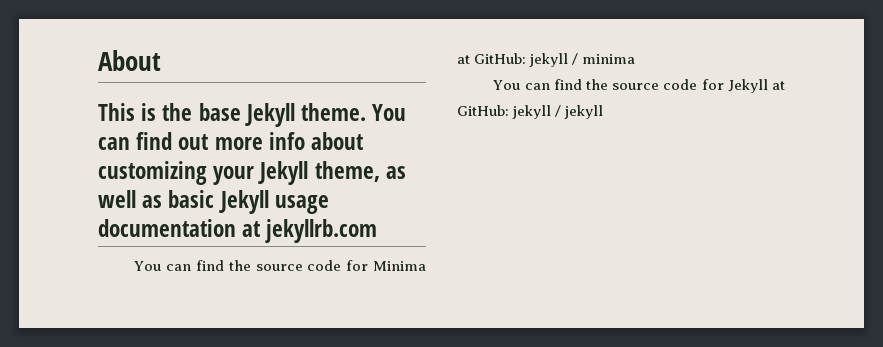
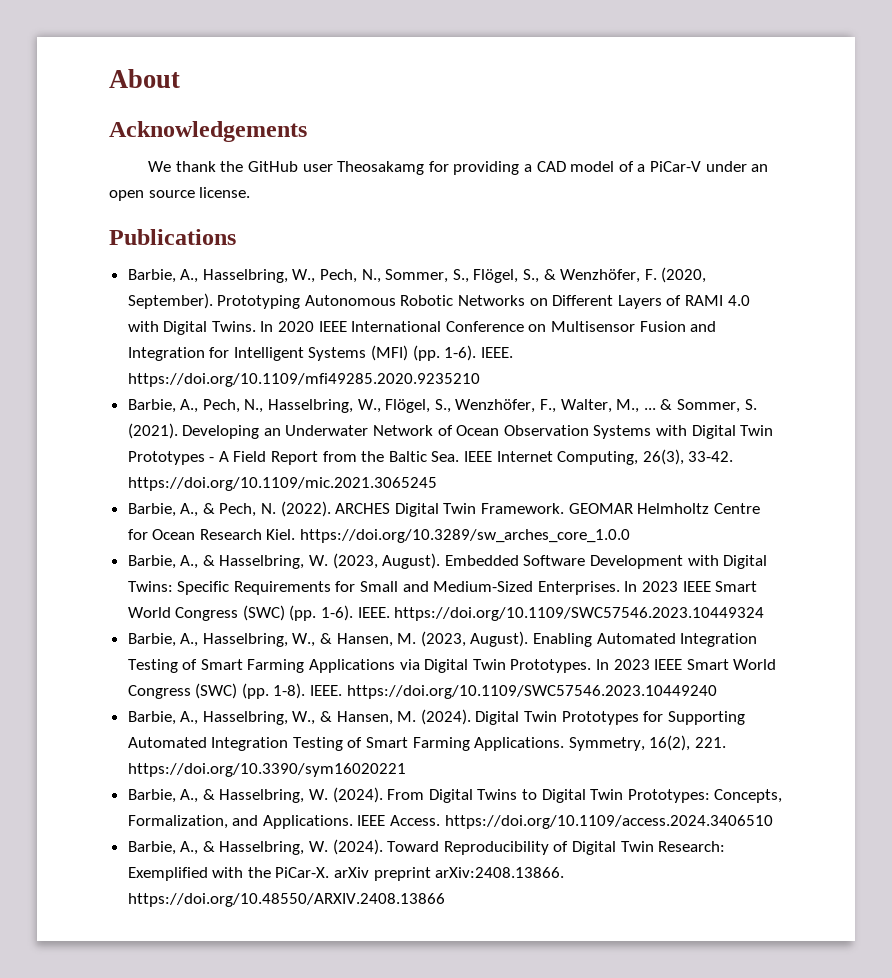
- This is the base Jekyll theme. You can find out more info about customizing your Jekyll theme, as well as basic Jekyll usage documentation at jekyllrb.com
- You can find the source code for Minima at GitHub: jekyll / minima
- You can find the source code for Jekyll at GitHub: jekyll / jekyll
+ Acknowledgements
+ We thank the GitHub user Theosakamg for providing a CAD model of a PiCar-V under an open source license.
+ Publications
+ Barbie, A., Hasselbring, W., Pech, N., Sommer, S., Flögel, S., & Wenzhöfer, F. (2020, September). Prototyping Autonomous Robotic Networks on Different Layers of RAMI 4.0 with Digital Twins. In 2020 IEEE International Conference on Multisensor Fusion and Integration for Intelligent Systems (MFI) (pp. 1-6). IEEE. https://doi.org/10.1109/mfi49285.2020.9235210
+ Barbie, A., Pech, N., Hasselbring, W., Flögel, S., Wenzhöfer, F., Walter, M., ... & Sommer, S. (2021). Developing an Underwater Network of Ocean Observation Systems with Digital Twin Prototypes - A Field Report from the Baltic Sea. IEEE Internet Computing, 26(3), 33-42. https://doi.org/10.1109/mic.2021.3065245
+ Barbie, A., & Pech, N. (2022). ARCHES Digital Twin Framework. GEOMAR Helmholtz Centre for Ocean Research Kiel. https://doi.org/10.3289/sw_arches_core_1.0.0
+ Barbie, A., & Hasselbring, W. (2023, August). Embedded Software Development with Digital Twins: Specific Requirements for Small and Medium-Sized Enterprises. In 2023 IEEE Smart World Congress (SWC) (pp. 1-6). IEEE. https://doi.org/10.1109/SWC57546.2023.10449324
+ Barbie, A., Hasselbring, W., & Hansen, M. (2023, August). Enabling Automated Integration Testing of Smart Farming Applications via Digital Twin Prototypes. In 2023 IEEE Smart World Congress (SWC) (pp. 1-8). IEEE. https://doi.org/10.1109/SWC57546.2023.10449240
+ Barbie, A., Hasselbring, W., & Hansen, M. (2024). Digital Twin Prototypes for Supporting Automated Integration Testing of Smart Farming Applications. Symmetry, 16(2), 221. https://doi.org/10.3390/sym16020221
+ Barbie, A., & Hasselbring, W. (2024). From Digital Twins to Digital Twin Prototypes: Concepts, Formalization, and Applications. IEEE Access. https://doi.org/10.1109/access.2024.3406510
+ Barbie, A., & Hasselbring, W. (2024). Toward Reproducibility of Digital Twin Research: Exemplified with the PiCar-X. arXiv preprint arXiv:2408.13866. https://doi.org/10.48550/ARXIV.2408.13866

